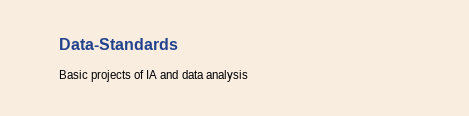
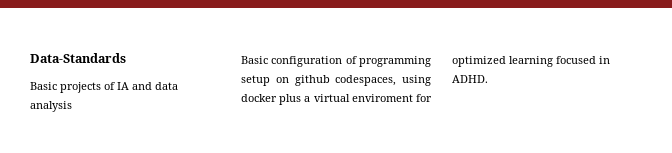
+ Basic configuration of programming setup on github codespaces, using docker plus a virtual enviroment for optimized learning focused in ADHD.

